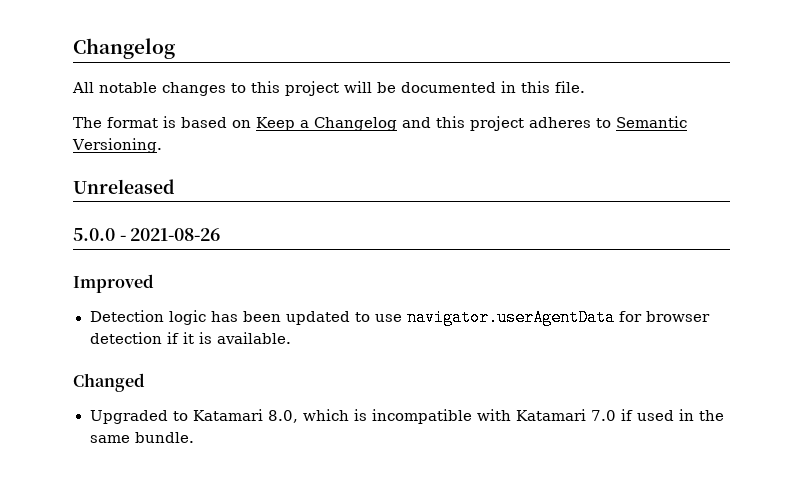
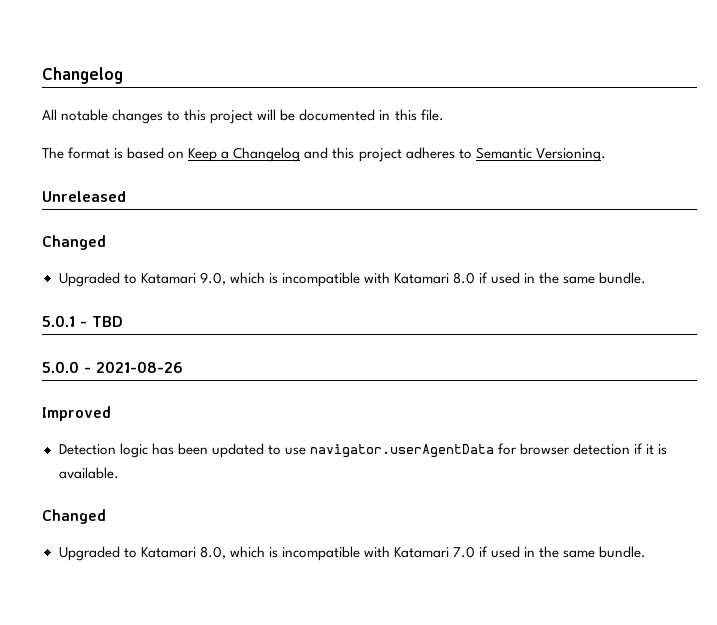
  Unreleased
+ Changed
+ Upgraded to Katamari 9.0, which is incompatible with Katamari 8.0 if used in the same bundle.
+ 5.0.1 - TBD

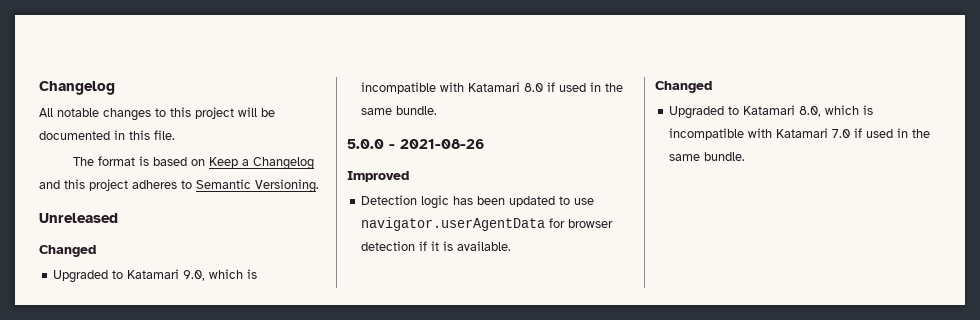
- 5.0.1 - TBD

